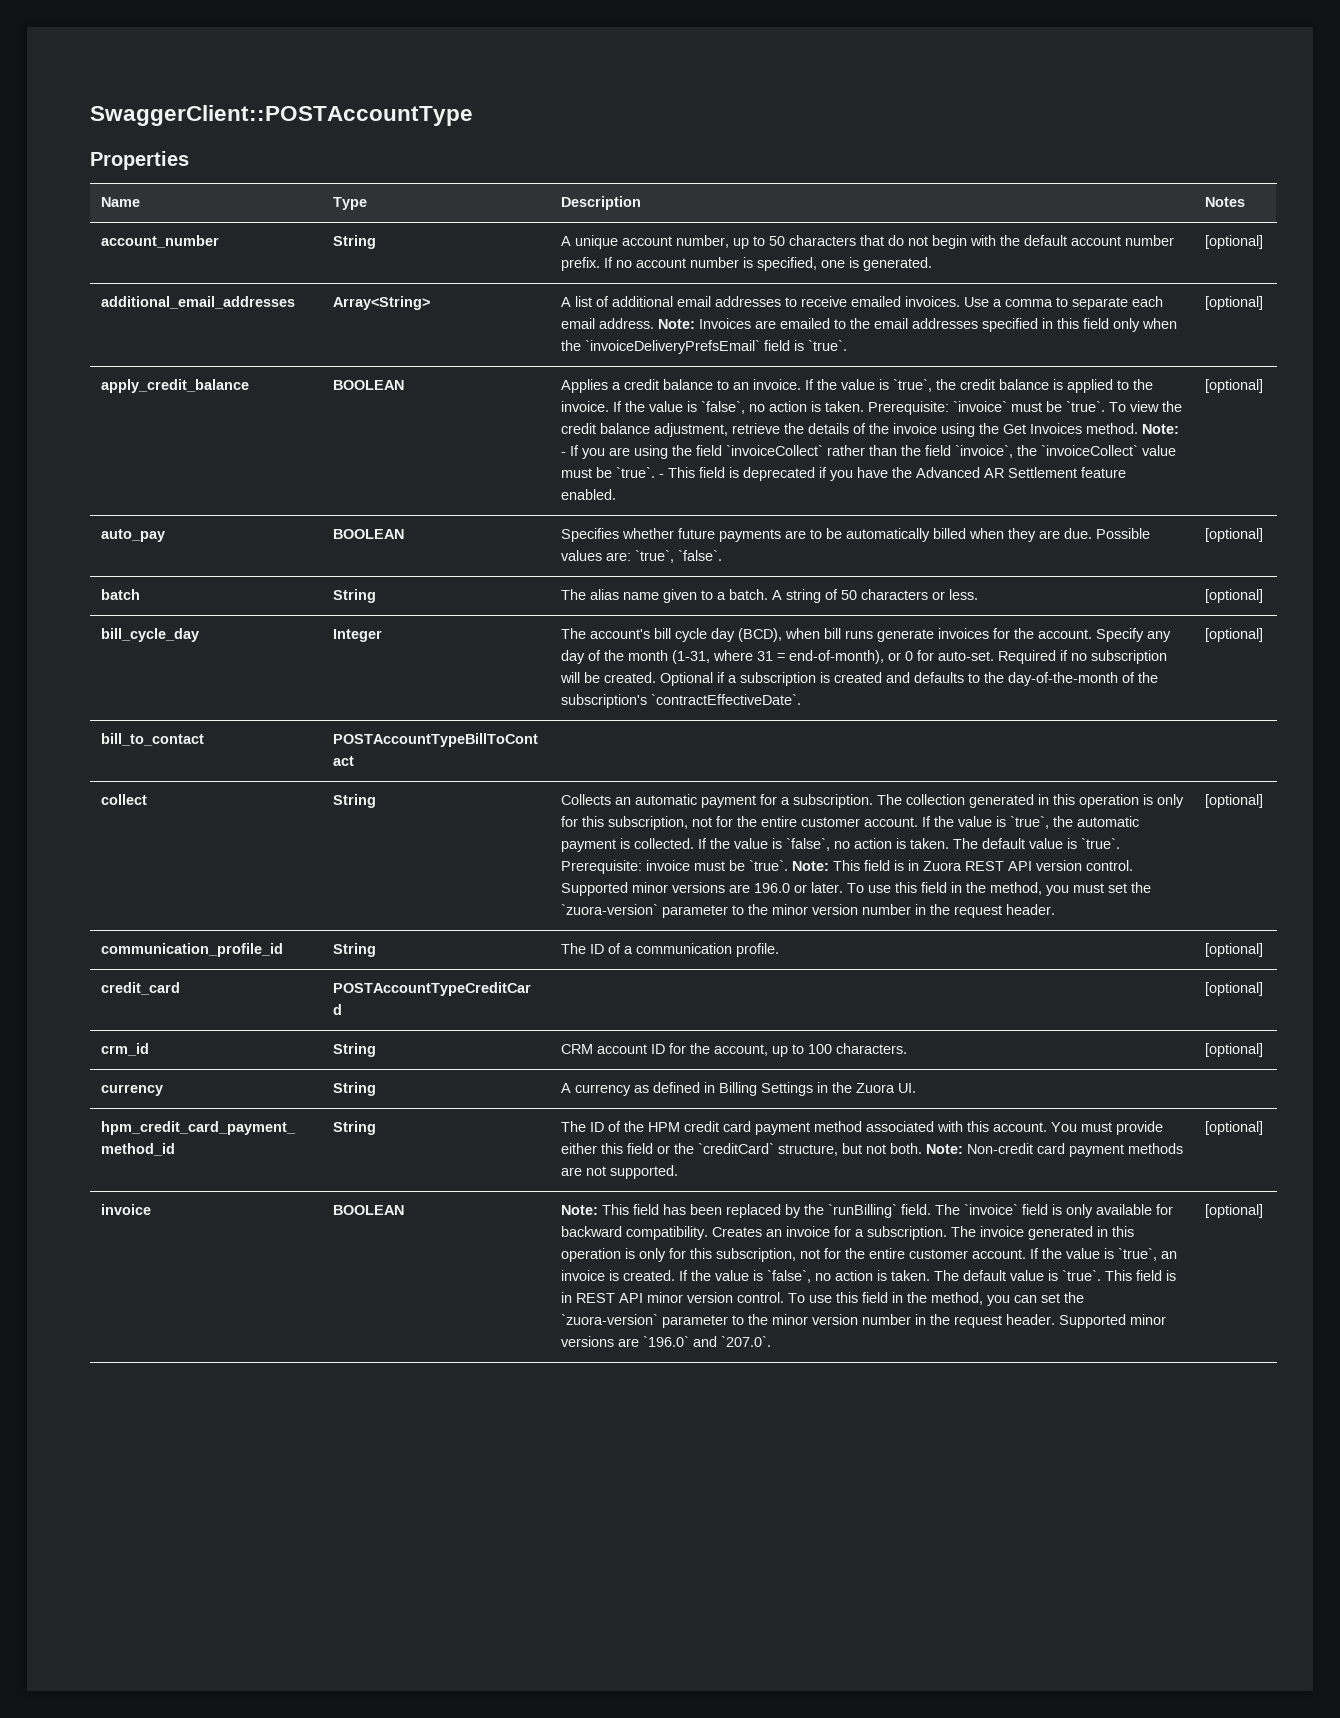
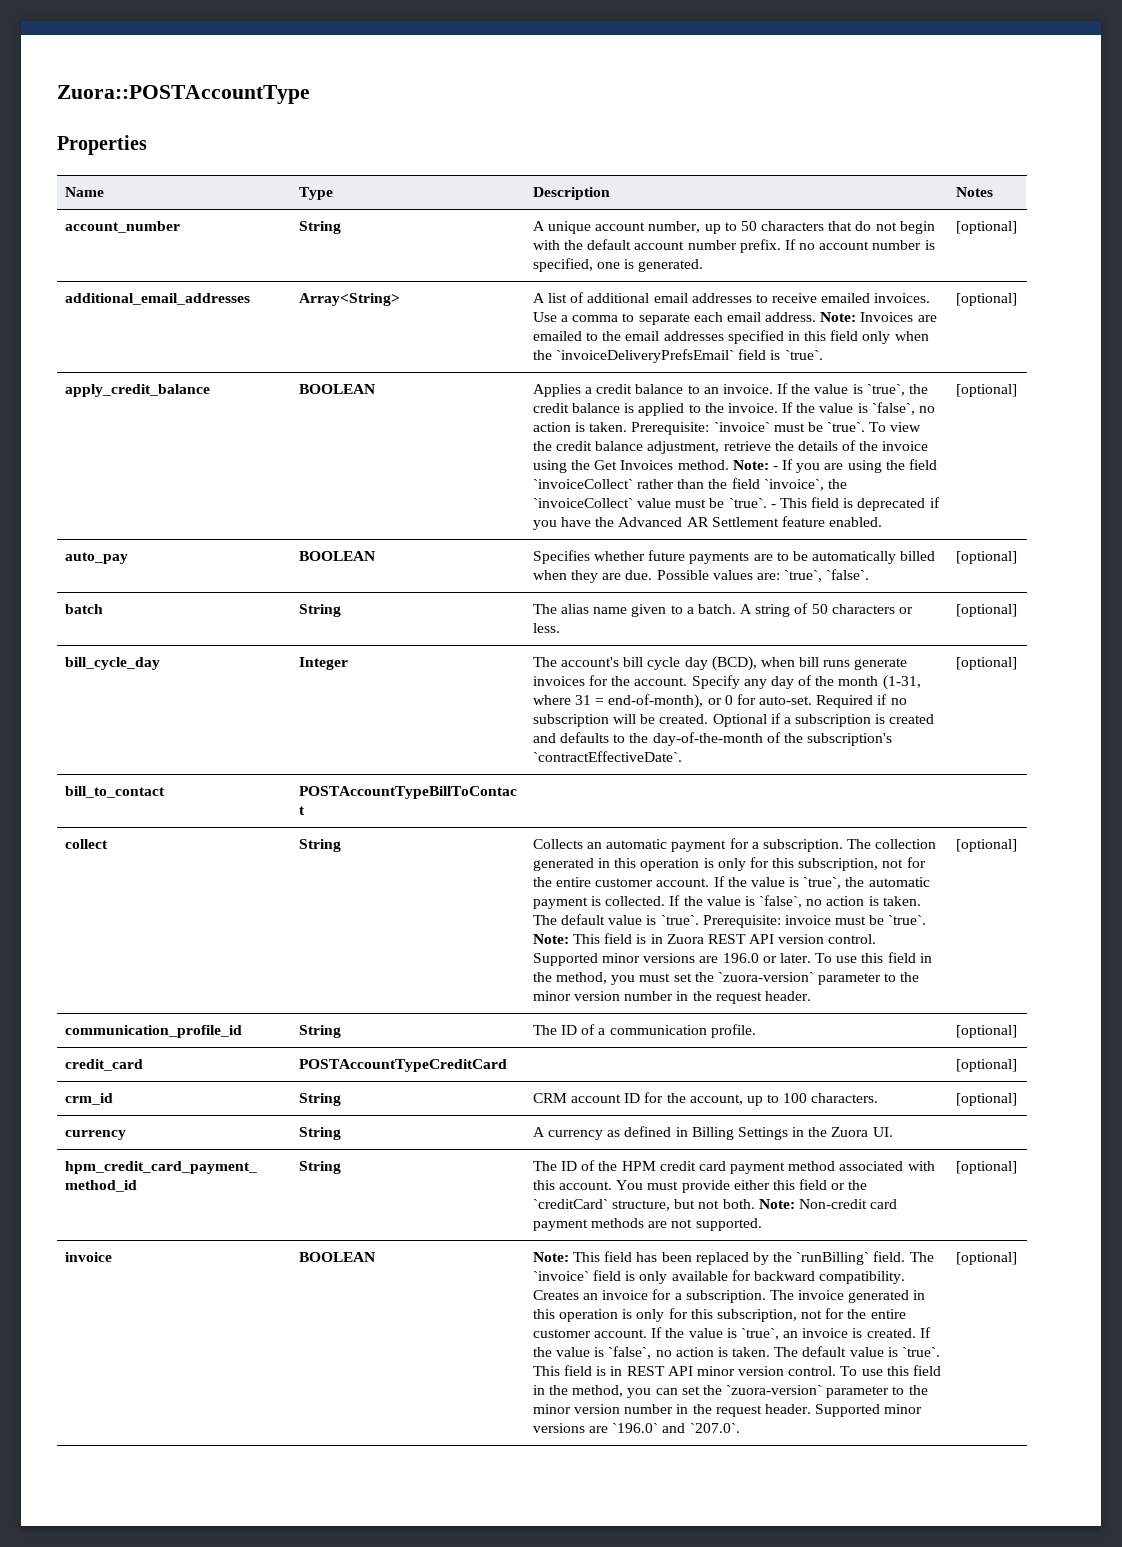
- SwaggerClient::POSTAccountType
+ Zuora::POSTAccountType

